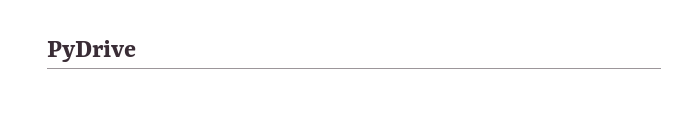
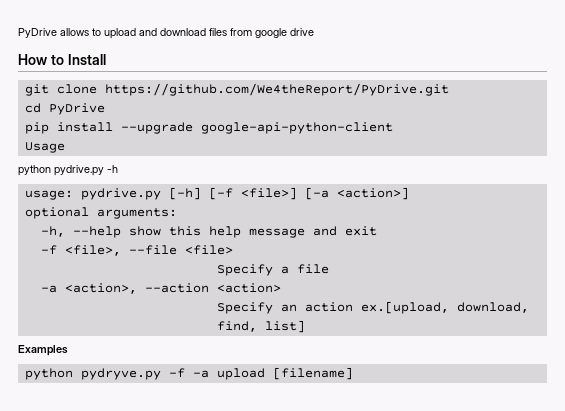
- PyDrive
+ PyDrive allows to upload and download files from google drive
+ How to Install
+ git clone https://github.com/We4theReport/PyDrive.git
+ cd PyDrive
+ pip install --upgrade google-api-python-client
+ Usage
+ python pydrive.py -h
+ usage: pydrive.py [-h] [-f <file>] [-a <action>]
+ optional arguments:
+ -h, --help show this help message and exit
+ -f <file>, --file <file>
+ Specify a file
+ -a <action>, --action <action>
+ Specify an action ex.[upload, download, find, list]
+ Examples
+ python pydryve.py -f -a upload [filename]

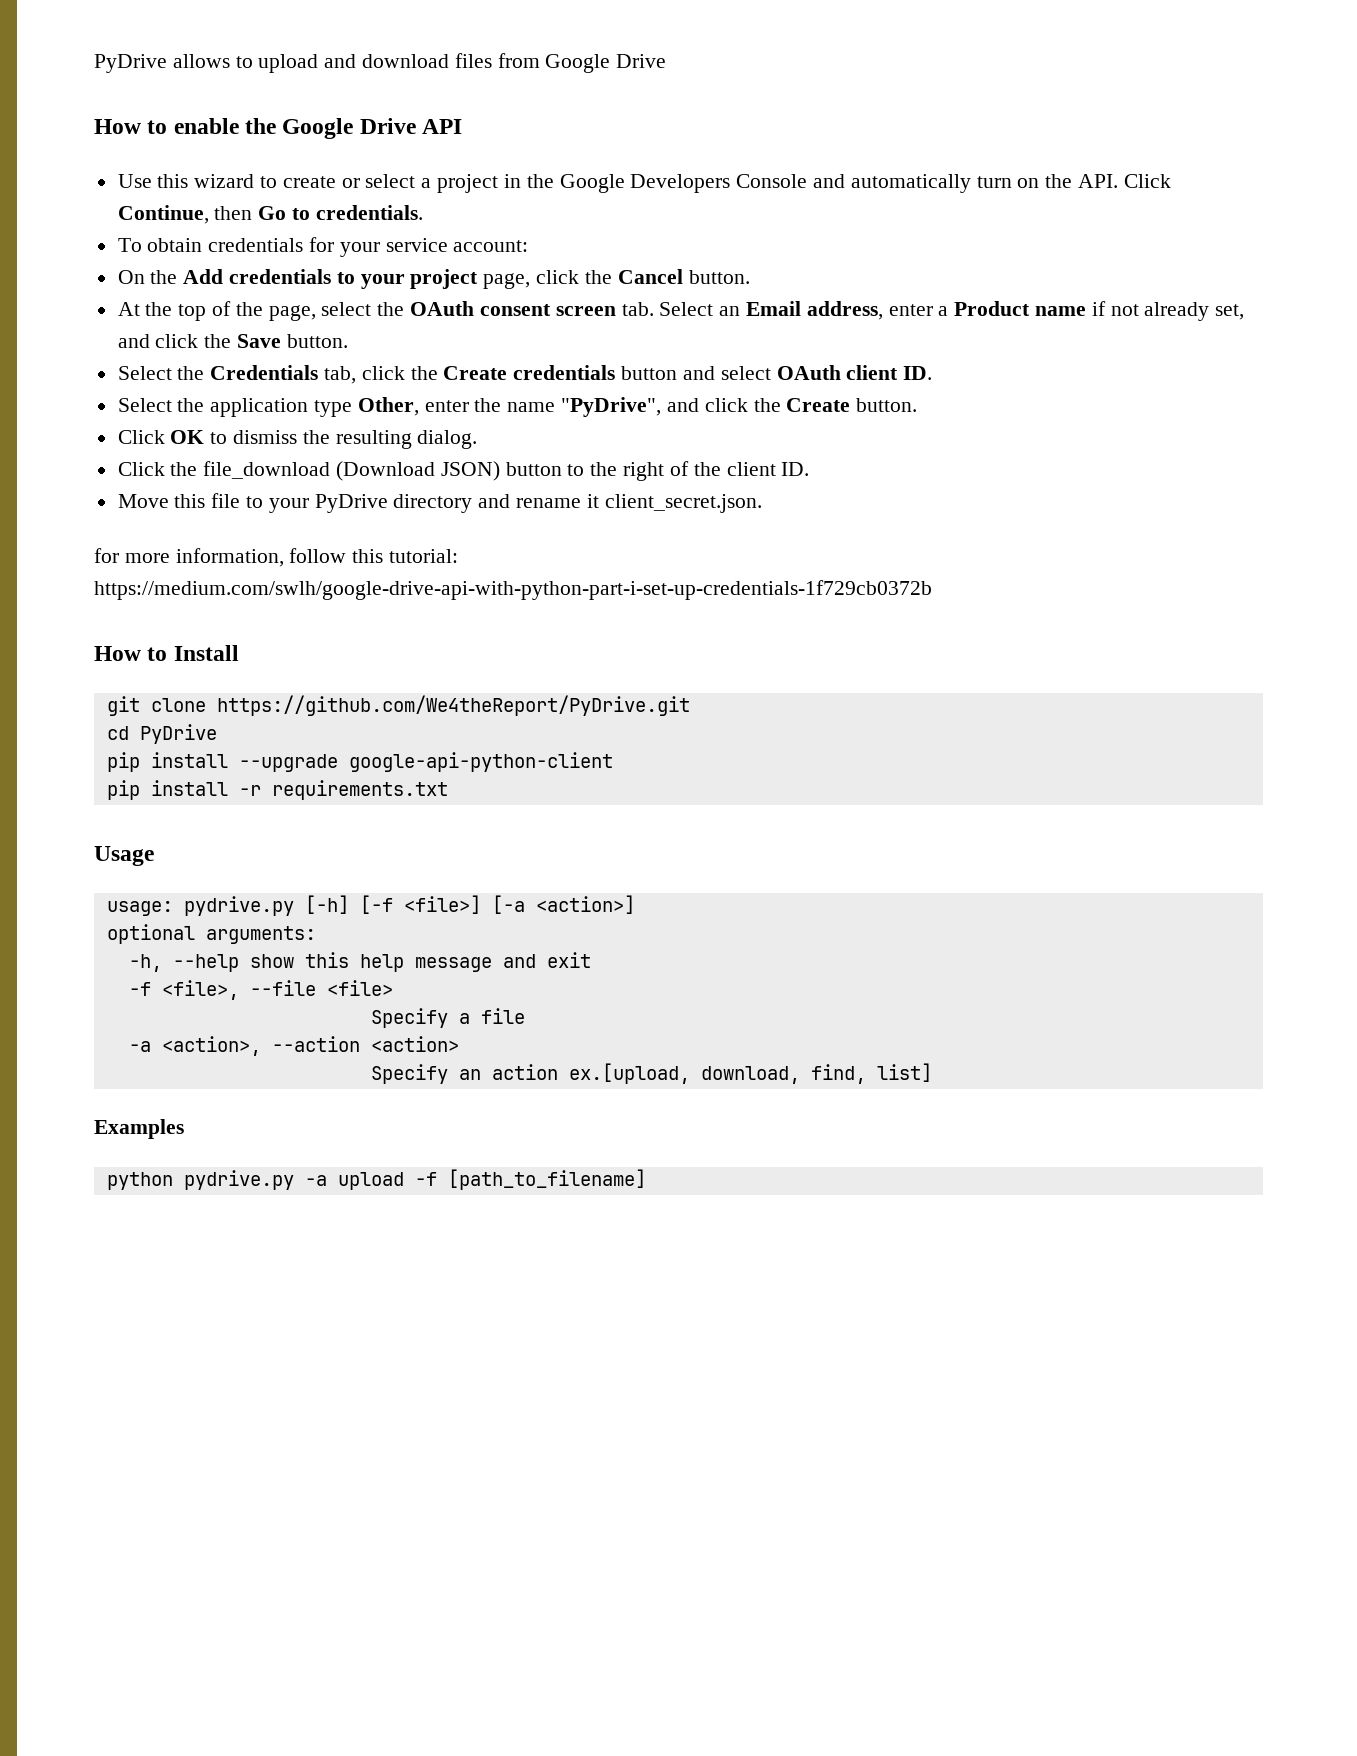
- PyDrive allows to upload and download files from google drive
+ PyDrive allows to upload and download files from Google Drive
+ How to enable the Google Drive API
+ Use this wizard to create or select a project in the Google Developers Console and automatically turn on the API. Click Continue, then Go to credentials.
+ To obtain credentials for your service account:
+ On the Add credentials to your project page, click the Cancel button.
+ At the top of the page, select the OAuth consent screen tab. Select an Email address, enter a Product name if not already set, and click the Save button.
+ Select the Credentials tab, click the Create credentials button and select OAuth client ID.
+ Select the application type Other, enter the name "PyDrive", and click the Create button.
+ Click OK to dismiss the resulting dialog.
+ Click the file_download (Download JSON) button to the right of the client ID.
+ Move this file to your PyDrive directory and rename it client_secret.json.
+ for more information, follow this tutorial: https://medium.com/swlh/google-drive-api-with-python-part-i-set-up-credentials-1f729cb0372b
+ pip install -r requirements.txt
  Usage
- python pydrive.py -h
- python pydryve.py -f -a upload [filename]
+ python pydrive.py -a upload -f [path_to_filename]

